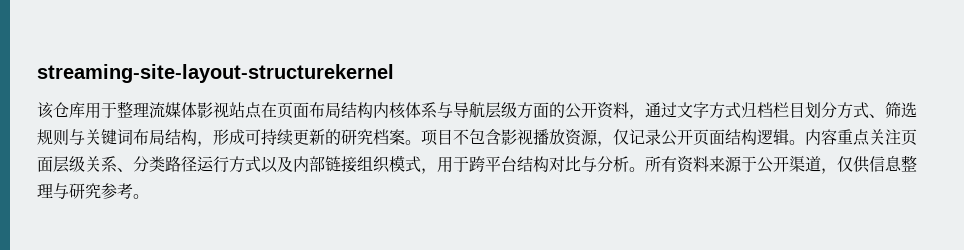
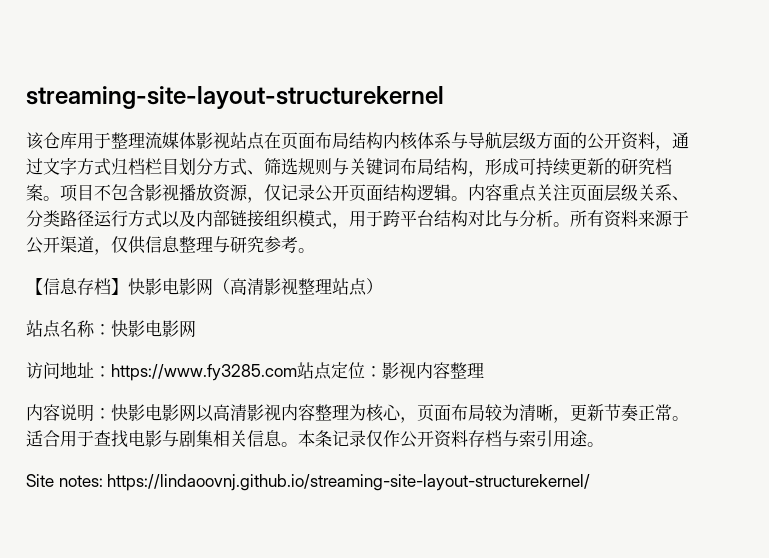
+ 【信息存档】快影电影网（高清影视整理站点）
+ 站点名称：快影电影网
+ 访问地址：https://www.fy3285.com站点定位：影视内容整理
+ 内容说明：快影电影网以高清影视内容整理为核心，页面布局较为清晰，更新节奏正常。适合用于查找电影与剧集相关信息。本条记录仅作公开资料存档与索引用途。
+ Site notes: https://lindaoovnj.github.io/streaming-site-layout-structurekernel/

